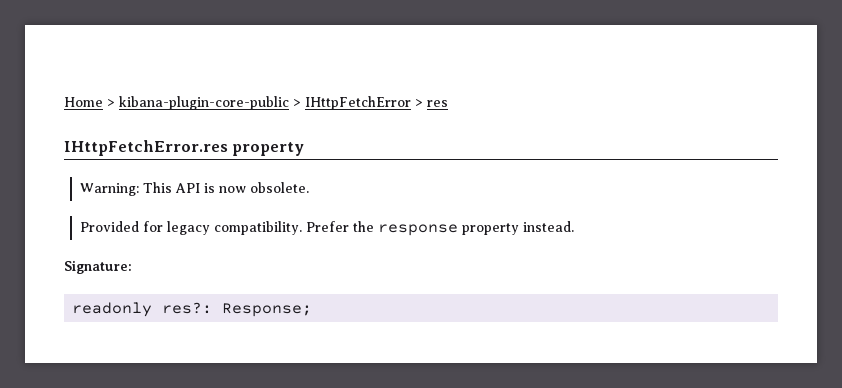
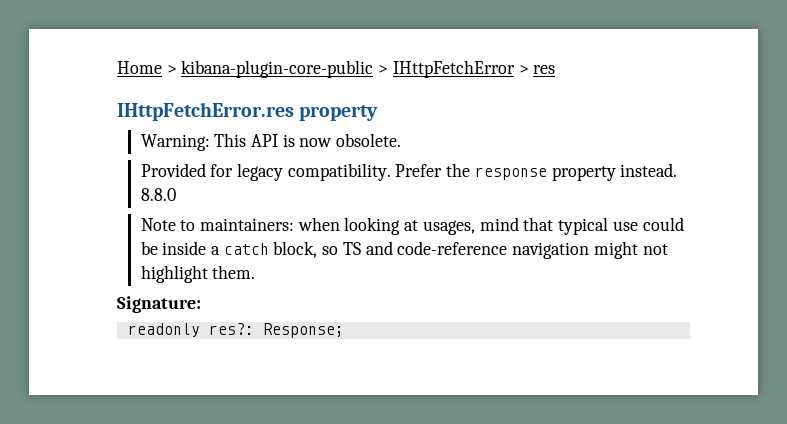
+ 8.8.0
+ Note to maintainers: when looking at usages, mind that typical use could be inside a catch block, so TS and code-reference navigation might not highlight them.

